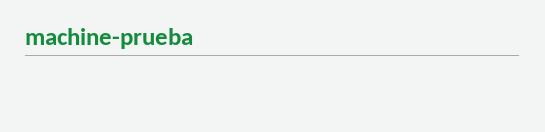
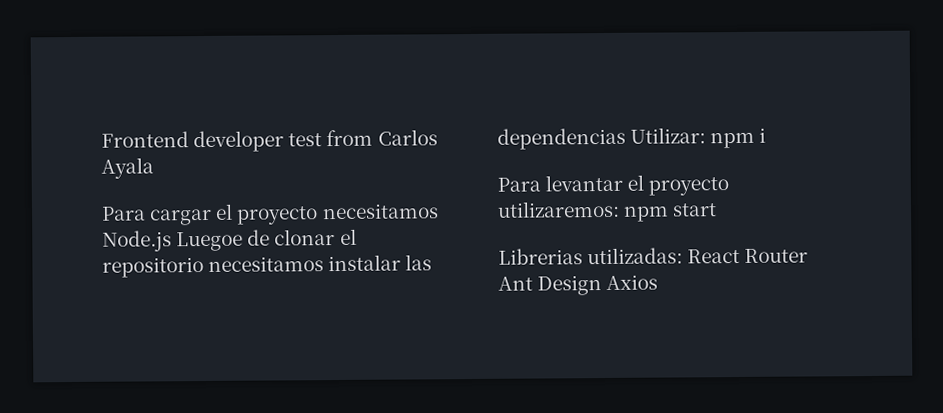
- machine-prueba
+ Frontend developer test from Carlos Ayala
+ Para cargar el proyecto necesitamos Node.js Luegoe de clonar el repositorio necesitamos instalar las dependencias Utilizar: npm i
+ Para levantar el proyecto utilizaremos: npm start
+ Librerias utilizadas: React Router Ant Design Axios

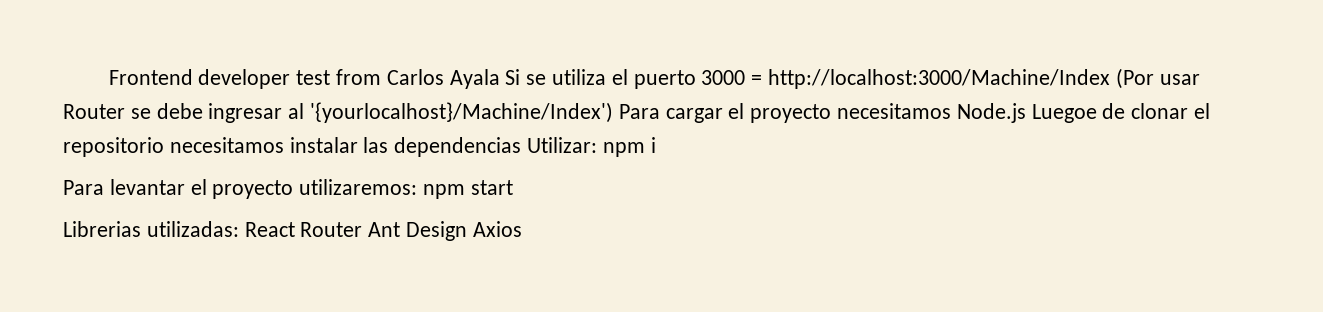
- Frontend developer test from Carlos Ayala
- Para cargar el proyecto necesitamos Node.js Luegoe de clonar el repositorio necesitamos instalar las dependencias Utilizar: npm i
+ Frontend developer test from Carlos Ayala Si se utiliza el puerto 3000 = http://localhost:3000/Machine/Index (Por usar Router se debe ingresar al '{yourlocalhost}/Machine/Index') Para cargar el proyecto necesitamos Node.js Luegoe de clonar el repositorio necesitamos instalar las dependencias Utilizar: npm i

